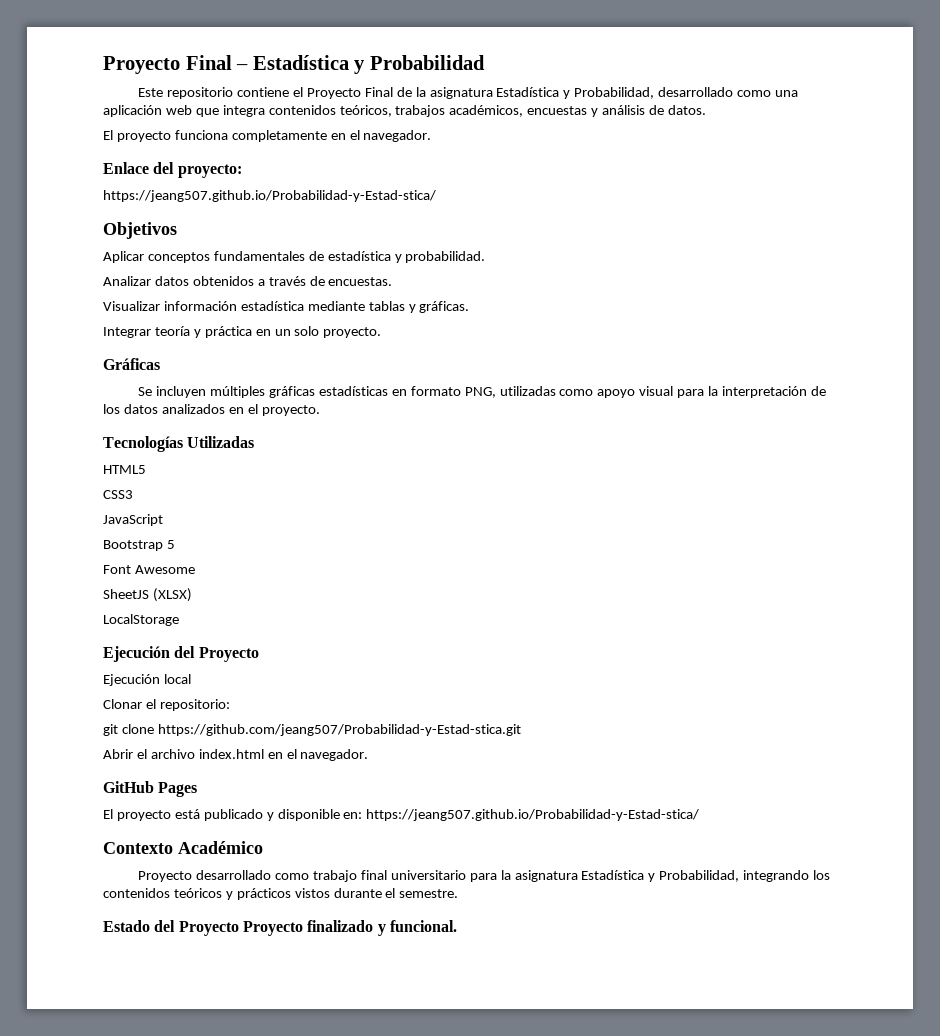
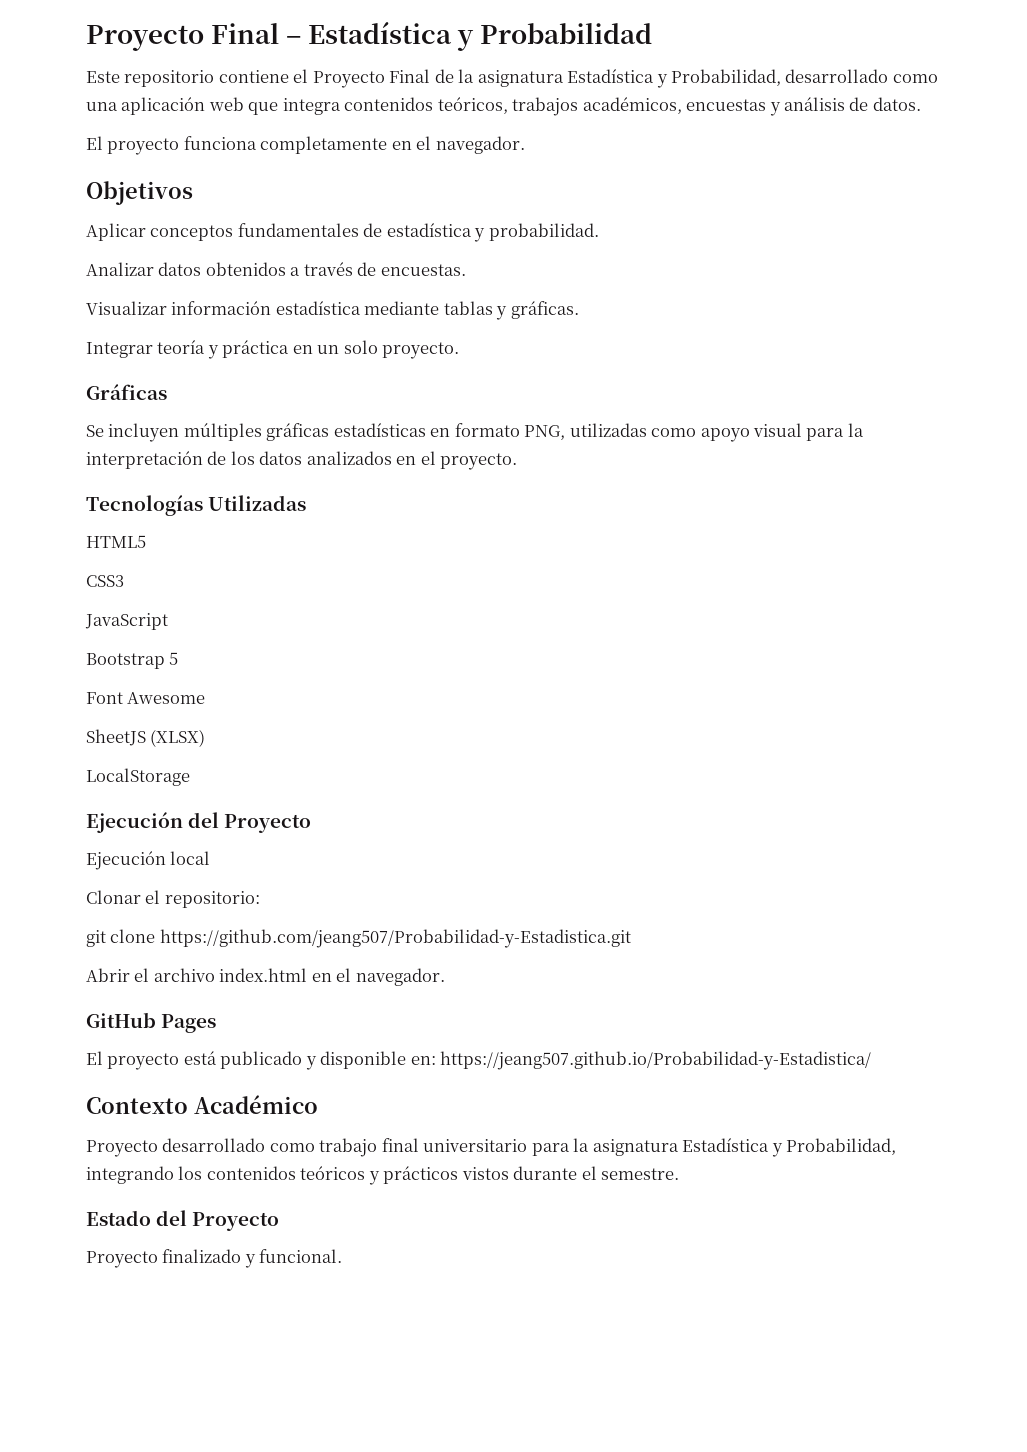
- Enlace del proyecto:
- https://jeang507.github.io/Probabilidad-y-Estad-stica/
- git clone https://github.com/jeang507/Probabilidad-y-Estad-stica.git
+ git clone https://github.com/jeang507/Probabilidad-y-Estadistica.git
- El proyecto está publicado y disponible en: https://jeang507.github.io/Probabilidad-y-Estad-stica/
+ El proyecto está publicado y disponible en: https://jeang507.github.io/Probabilidad-y-Estadistica/
- Estado del Proyecto Proyecto finalizado y funcional.
+ Estado del Proyecto
+ Proyecto finalizado y funcional.

